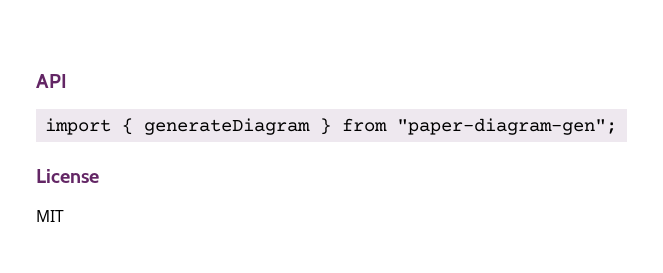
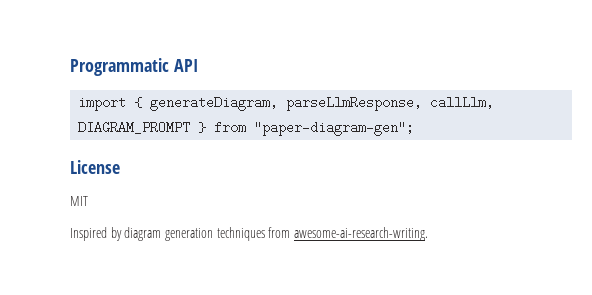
- API
+ Programmatic API
- import { generateDiagram } from "paper-diagram-gen";
+ import { generateDiagram, parseLlmResponse, callLlm, DIAGRAM_PROMPT } from "paper-diagram-gen";
+ Inspired by diagram generation techniques from awesome-ai-research-writing.

